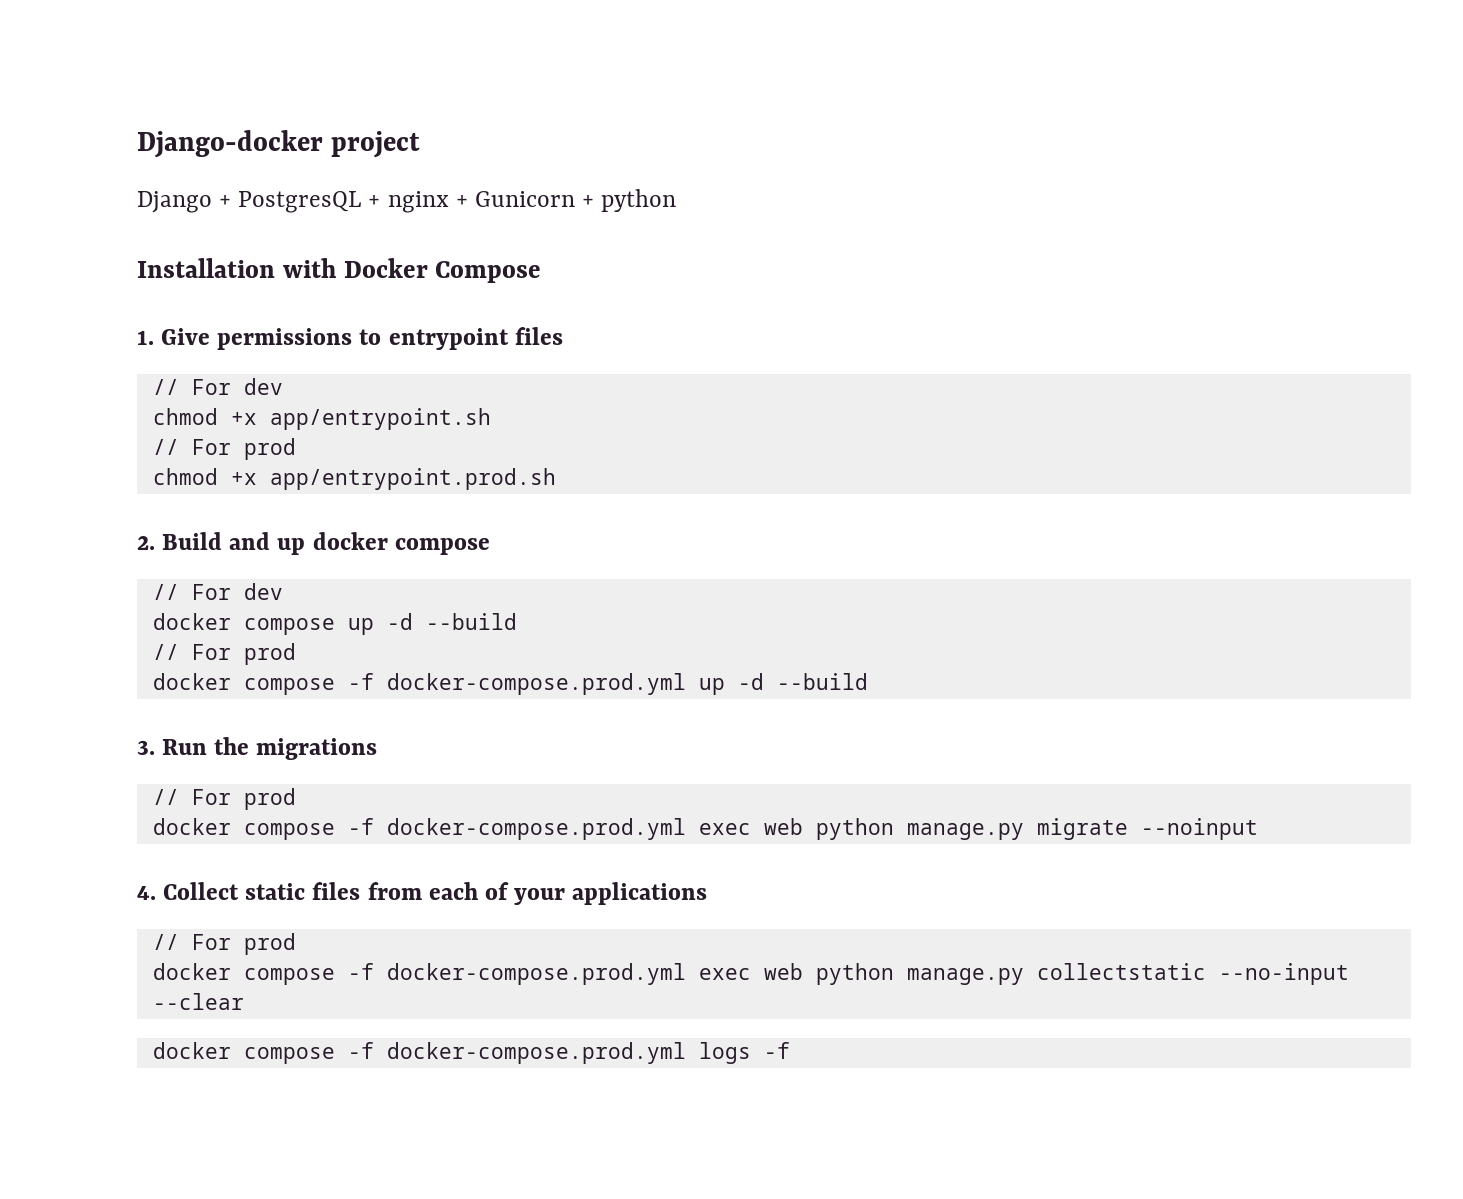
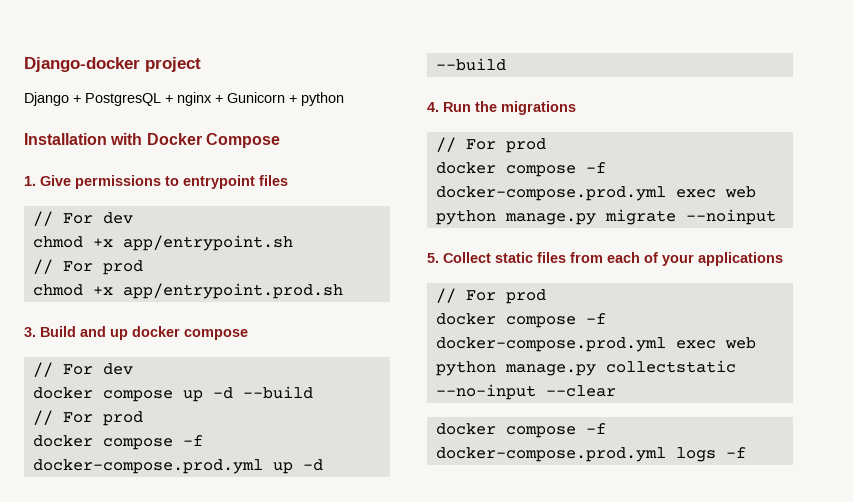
- 2. Build and up docker compose
+ 3. Build and up docker compose
- 3. Run the migrations
+ 4. Run the migrations
- 4. Collect static files from each of your applications
+ 5. Collect static files from each of your applications

